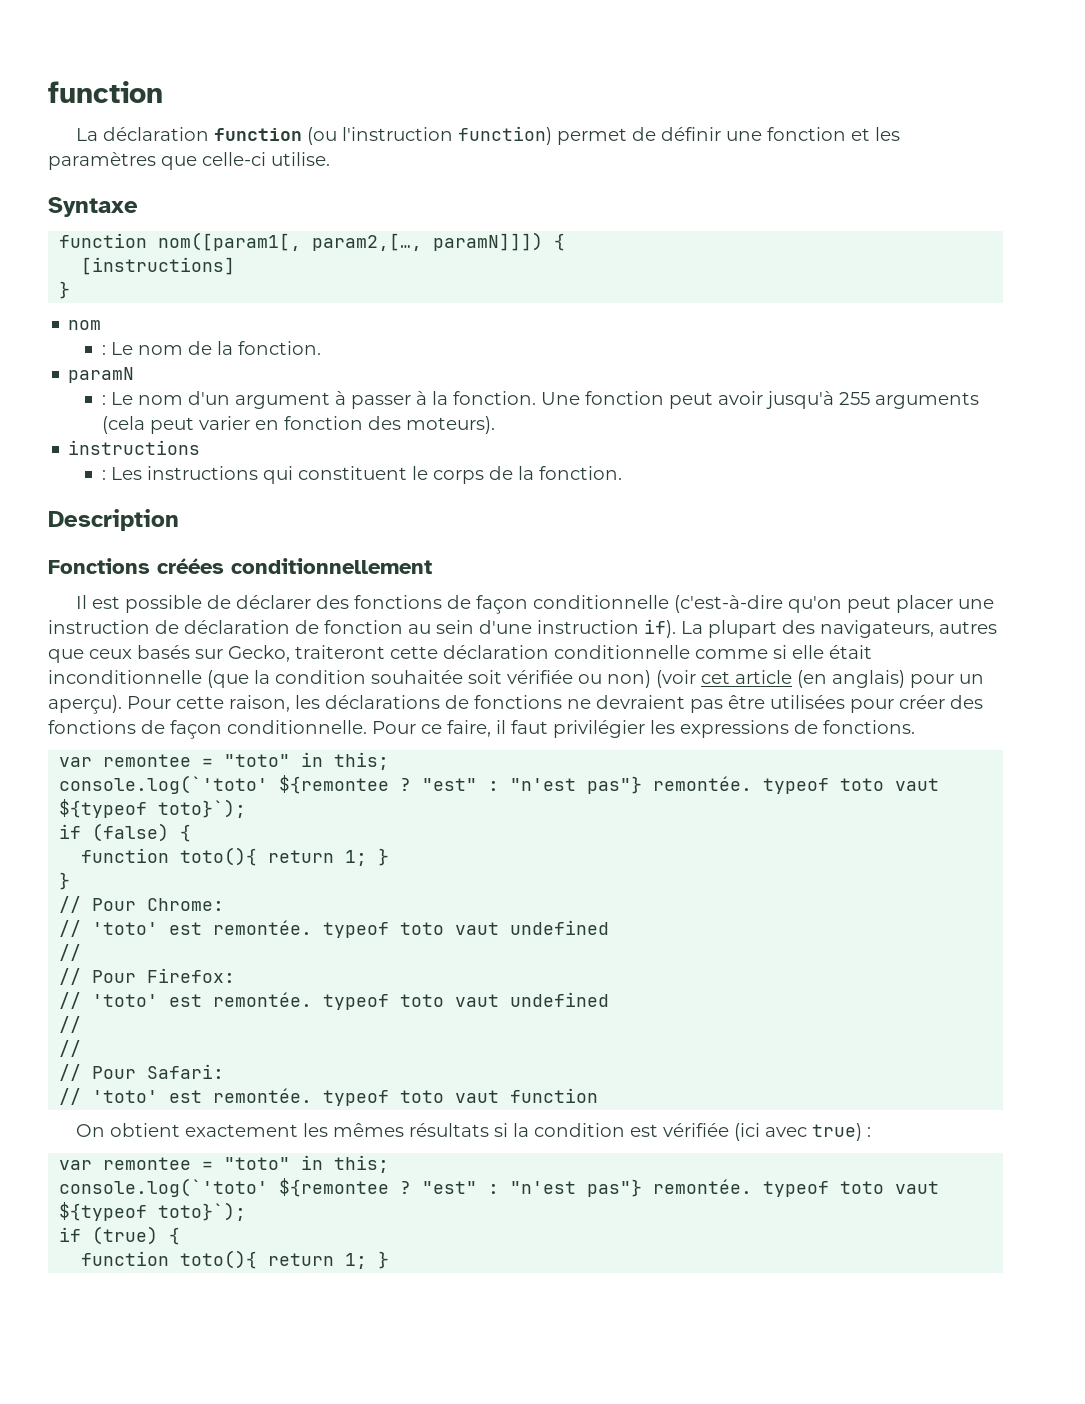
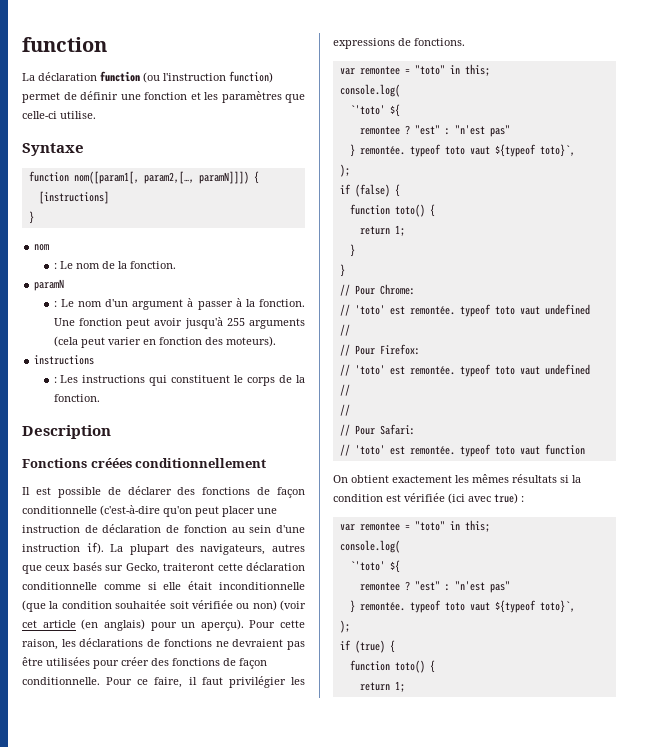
  Pour ce faire, il faut privilégier les expressions de fonctions.
  var remontee = "toto" in this;
- console.log(`'toto' ${remontee ? "est" : "n'est pas"} remontée. typeof toto vaut ${typeof toto}`);
+ console.log(
+ `'toto' ${
+ remontee ? "est" : "n'est pas"
+ } remontée. typeof toto vaut ${typeof toto}`,
+ );
  if (false) {
- function toto(){ return 1; }
+ function toto() {
+ return 1;
+ }
  On obtient exactement les mêmes résultats si la condition est vérifiée (ici avec true) :
  var remontee = "toto" in this;
- console.log(`'toto' ${remontee ? "est" : "n'est pas"} remontée. typeof toto vaut ${typeof toto}`);
+ console.log(
+ `'toto' ${
+ remontee ? "est" : "n'est pas"
+ } remontée. typeof toto vaut ${typeof toto}`,
+ );
  if (true) {
- function toto(){ return 1; }
+ function toto() {
+ return 1;

